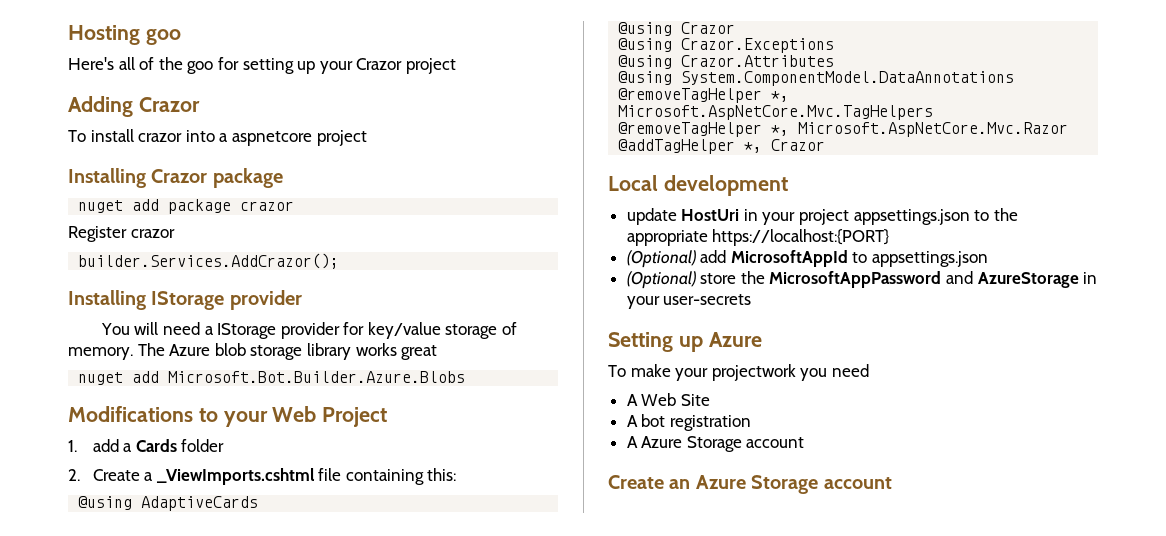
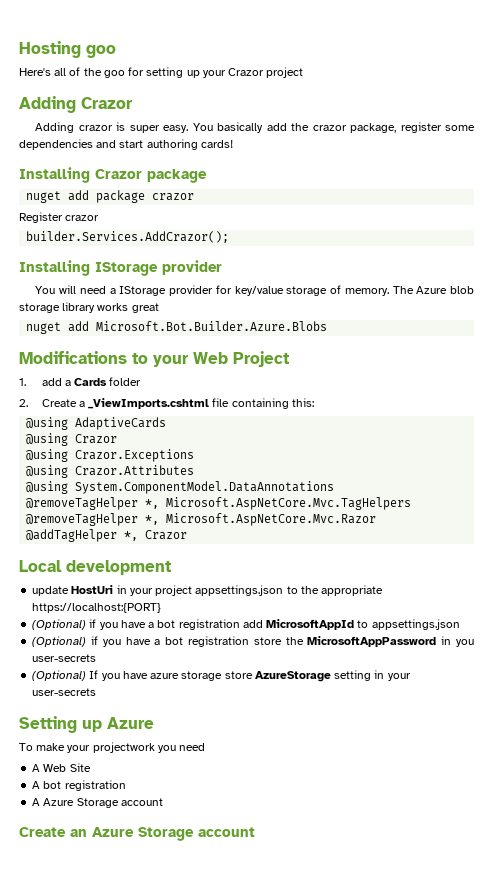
- To install crazor into a aspnetcore project
+ Adding crazor is super easy. You basically add the crazor package, register some dependencies and start authoring cards!
- (Optional) add MicrosoftAppId to appsettings.json
+ (Optional) if you have a bot registration add MicrosoftAppId to appsettings.json
- (Optional) store the MicrosoftAppPassword and AzureStorage in your user-secrets
+ (Optional) if you have a bot registration store the MicrosoftAppPassword in you user-secrets
+ (Optional) If you have azure storage store AzureStorage setting in your user-secrets

